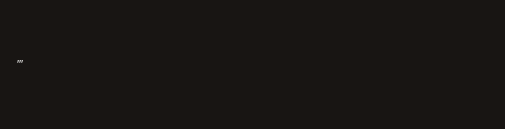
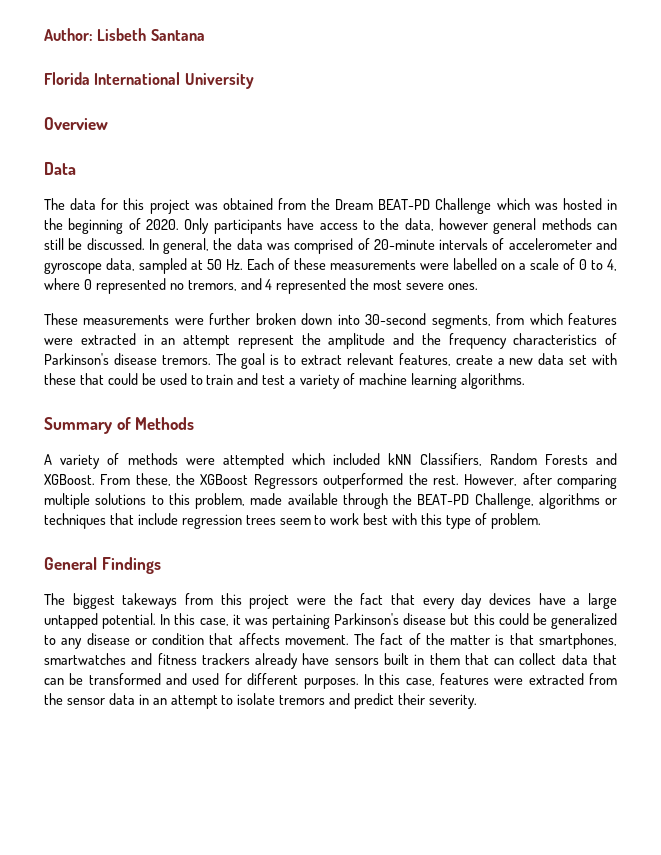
- '''
+ Author: Lisbeth Santana
+ Florida International University
+ Overview
+ Data
+ The data for this project was obtained from the Dream BEAT-PD Challenge which was hosted in the beginning of 2020. Only participants have access to the data, however general methods can still be discussed. In general, the data was comprised of 20-minute intervals of accelerometer and gyroscope data, sampled at 50 Hz. Each of these measurements were labelled on a scale of 0 to 4, where 0 represented no tremors, and 4 represented the most severe ones.
+ These measurements were further broken down into 30-second segments, from which features were extracted in an attempt represent the amplitude and the frequency characteristics of Parkinson's disease tremors. The goal is to extract relevant features, create a new data set with these that could be used to train and test a variety of machine learning algorithms.
+ Summary of Methods
+ A variety of methods were attempted which included kNN Classifiers, Random Forests and XGBoost. From these, the XGBoost Regressors outperformed the rest. However, after comparing multiple solutions to this problem, made available through the BEAT-PD Challenge, algorithms or techniques that include regression trees seem to work best with this type of problem.
+ General Findings
+ The biggest takeways from this project were the fact that every day devices have a large untapped potential. In this case, it was pertaining Parkinson's disease but this could be generalized to any disease or condition that affects movement. The fact of the matter is that smartphones, smartwatches and fitness trackers already have sensors built in them that can collect data that can be transformed and used for different purposes. In this case, features were extracted from the sensor data in an attempt to isolate tremors and predict their severity.

